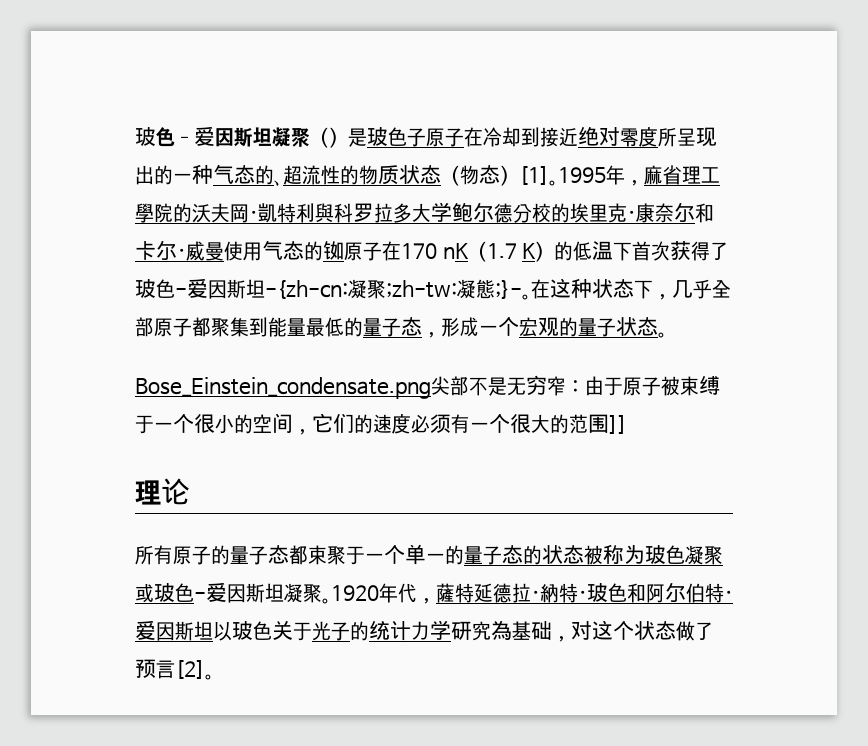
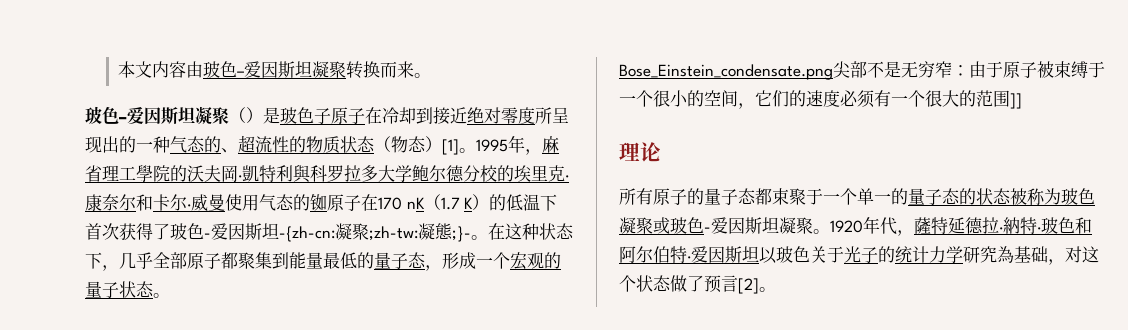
+ 本文内容由玻色–爱因斯坦凝聚转换而来。

